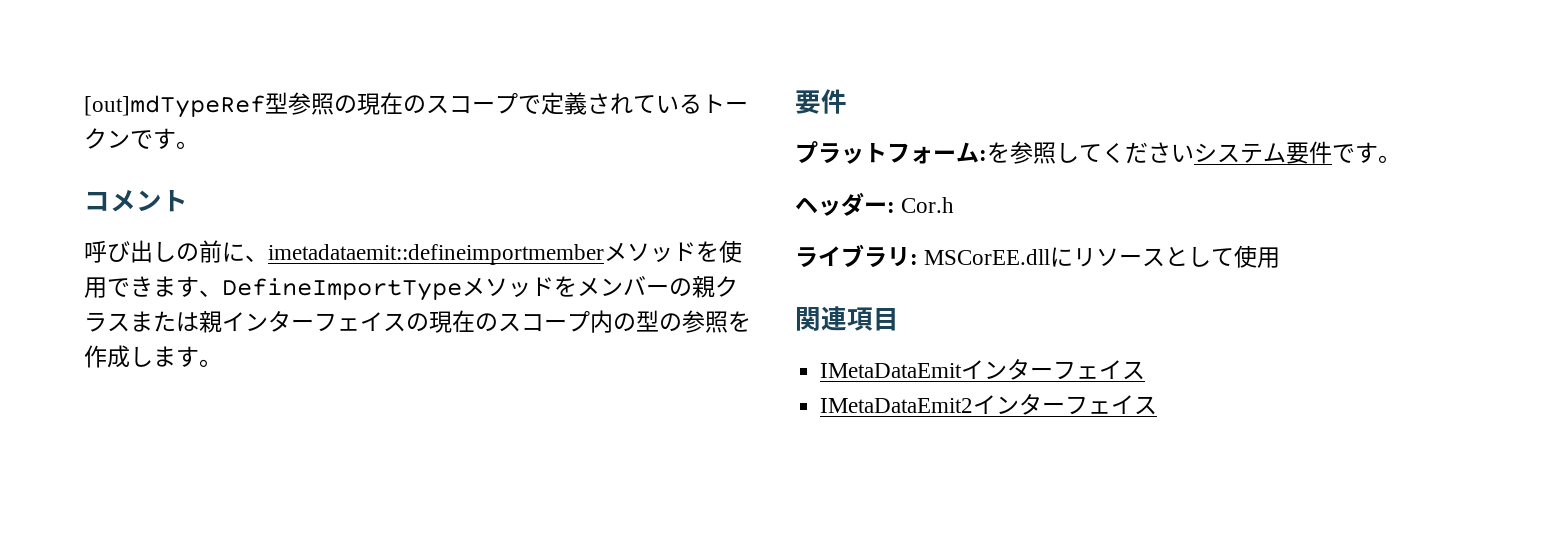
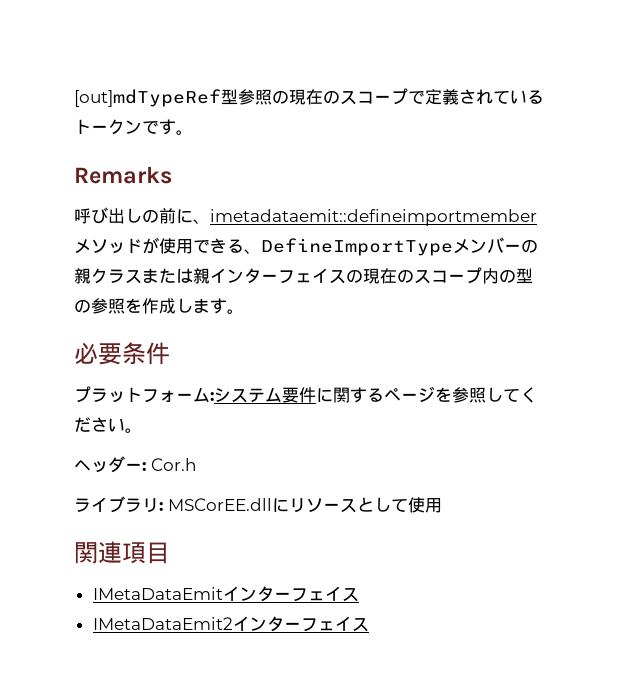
- コメント
+ Remarks
- 呼び出しの前に、imetadataemit::defineimportmemberメソッドを使用できます、DefineImportTypeメソッドをメンバーの親クラスまたは親インターフェイスの現在のスコープ内の型の参照を作成します。
- 要件
+ 呼び出しの前に、imetadataemit::defineimportmemberメソッドが使用できる、DefineImportTypeメンバーの親クラスまたは親インターフェイスの現在のスコープ内の型の参照を作成します。
+ 必要条件
- プラットフォーム:を参照してくださいシステム要件です。
+ プラットフォーム:システム要件に関するページを参照してください。

